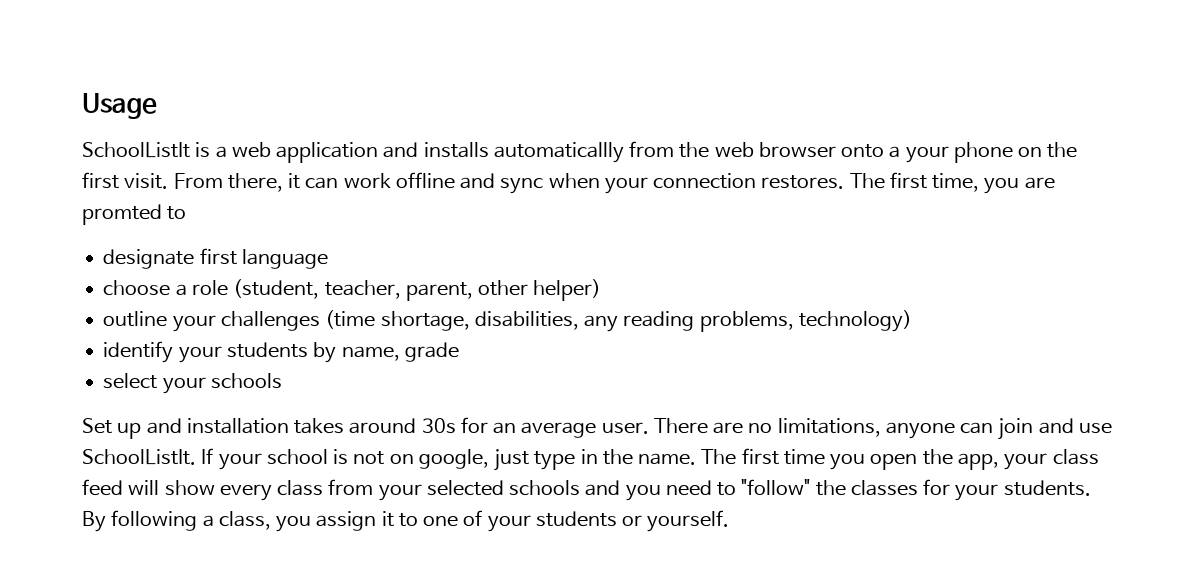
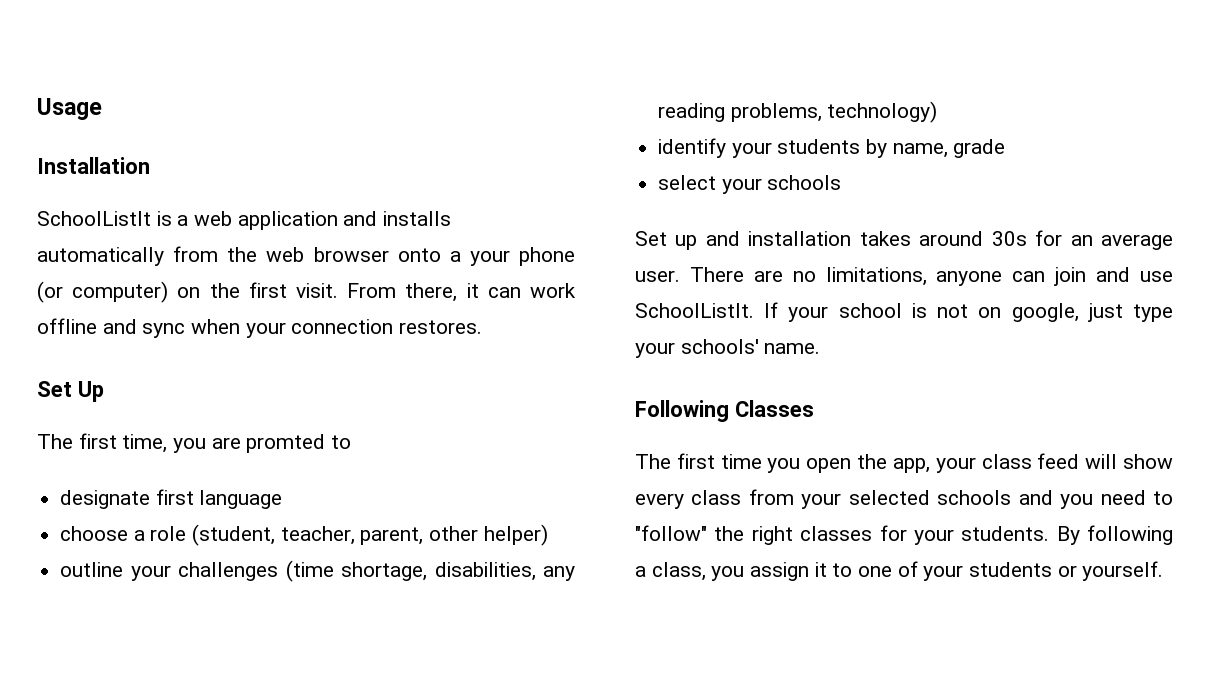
+ Installation
- SchoolListIt is a web application and installs automaticallly from the web browser onto a your phone on the first visit.
+ SchoolListIt is a web application and installs automatically from the web browser onto a your phone (or computer) on the first visit.
- From there, it can work offline and sync when your connection restores. The first time, you are promted to
+ From there, it can work offline and sync when your connection restores.
+ Set Up
+ The first time, you are promted to
- If your school is not on google, just type in the name. The first time you open the app, your class feed will show every class from your selected schools and you need to "follow" the classes for your students.
+ If your school is not on google, just type your schools' name.
+ Following Classes
+ The first time you open the app, your class feed will show every class from your selected schools and you need to "follow" the right classes for your students.

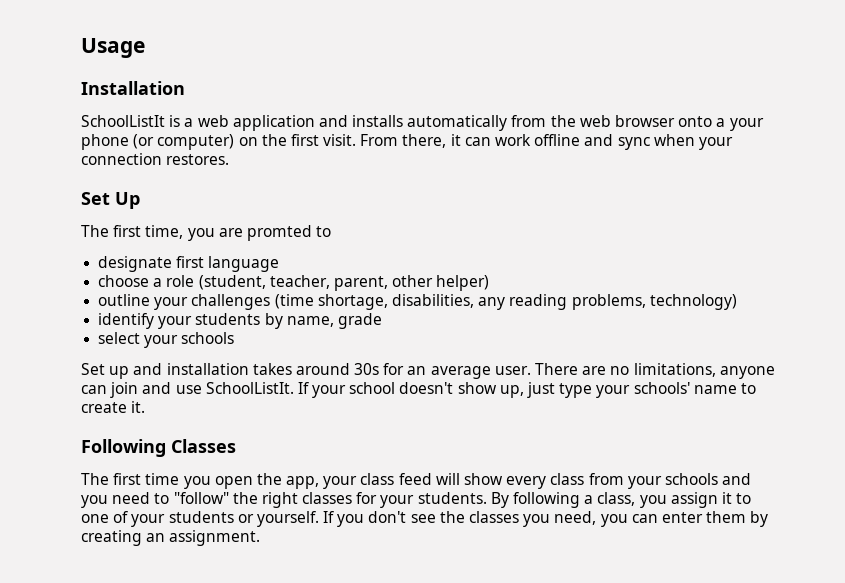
- If your school is not on google, just type your schools' name.
+ If your school doesn't show up, just type your schools' name to create it.
- The first time you open the app, your class feed will show every class from your selected schools and you need to "follow" the right classes for your students.
+ The first time you open the app, your class feed will show every class from your schools and you need to "follow" the right classes for your students.
+ If you don't see the classes you need, you can enter them by creating an assignment.

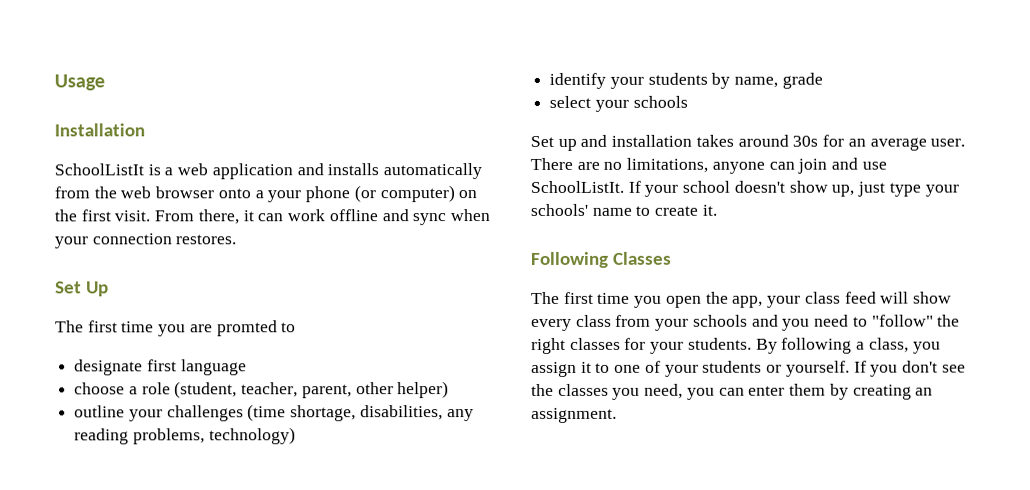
- The first time, you are promted to
+ The first time you are promted to

